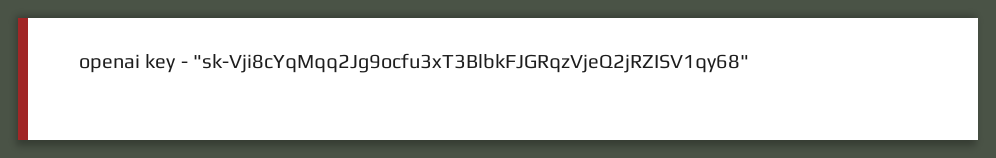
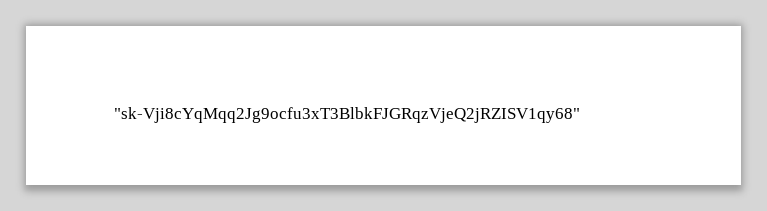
- openai key - "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"
+ "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"

